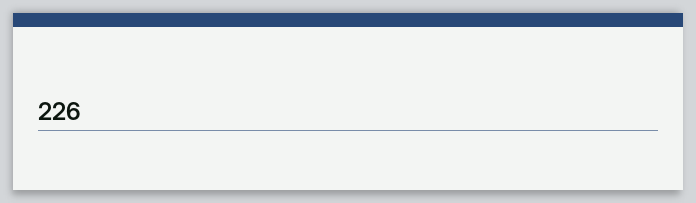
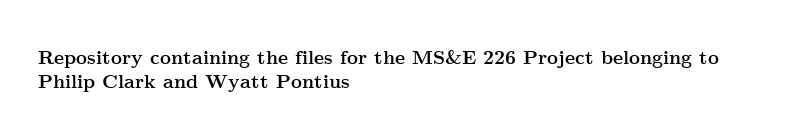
- 226
+ Repository containing the files for the MS&E 226 Project belonging to Philip Clark and Wyatt Pontius

